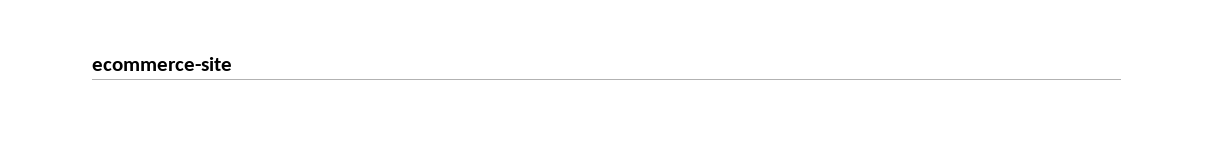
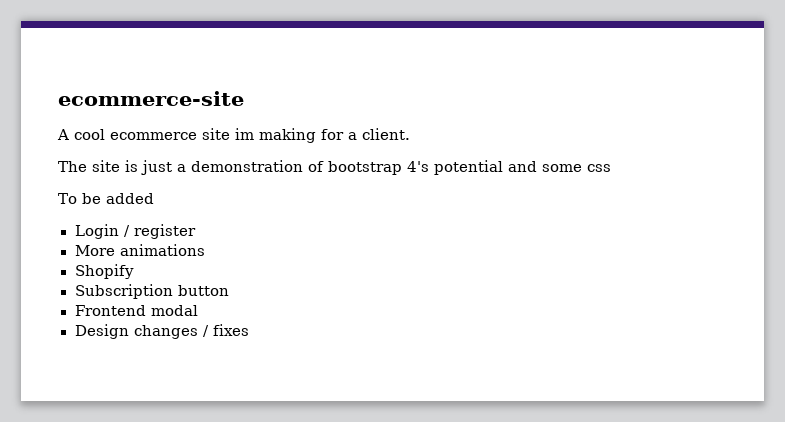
+ A cool ecommerce site im making for a client.
+ The site is just a demonstration of bootstrap 4's potential and some css
+ To be added
+ Login / register
+ More animations
+ Shopify
+ Subscription button
+ Frontend modal
+ Design changes / fixes

